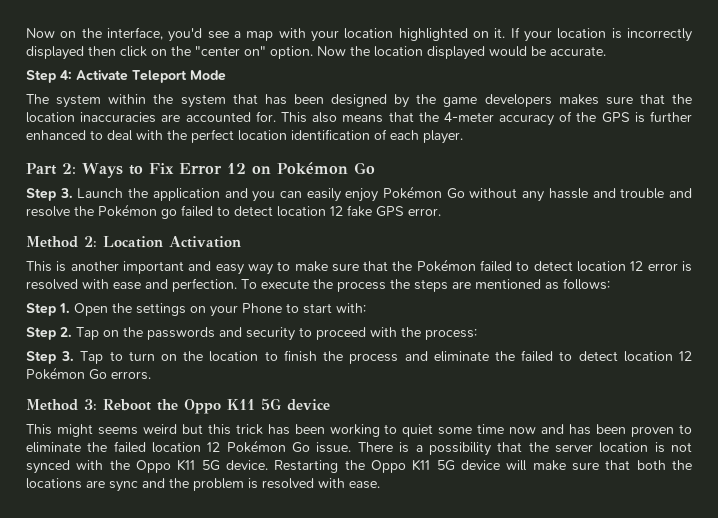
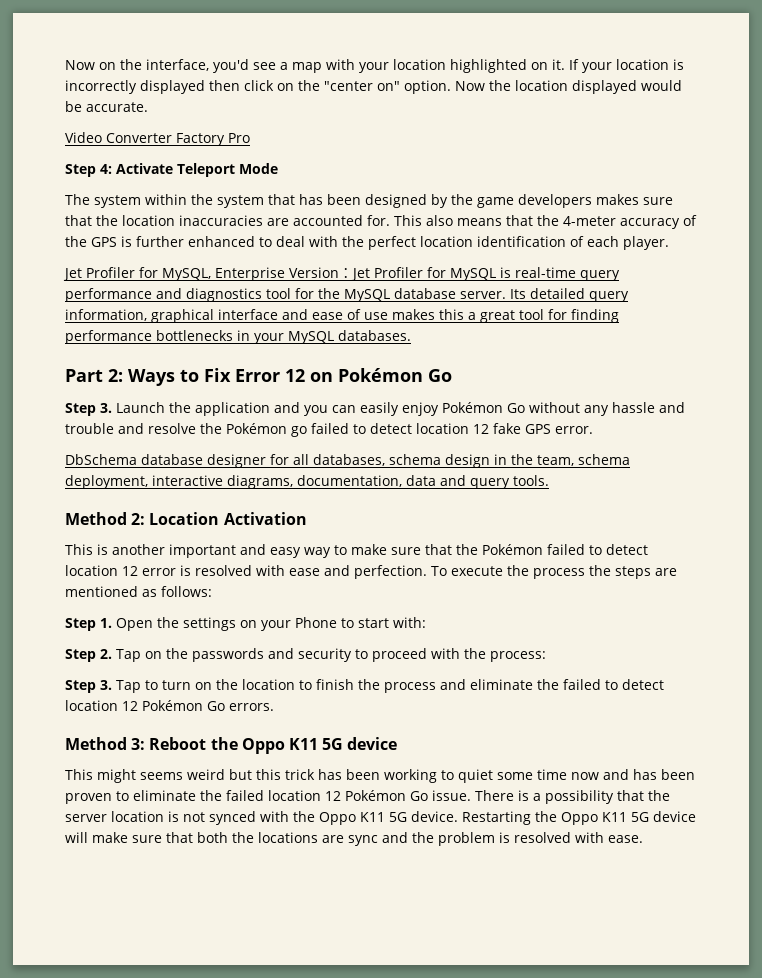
+ Video Converter Factory Pro
+ Jet Profiler for MySQL, Enterprise Version：Jet Profiler for MySQL is real-time query performance and diagnostics tool for the MySQL database server. Its detailed query information, graphical interface and ease of use makes this a great tool for finding performance bottlenecks in your MySQL databases.
+ DbSchema database designer for all databases, schema design in the team, schema deployment, interactive diagrams, documentation, data and query tools.

